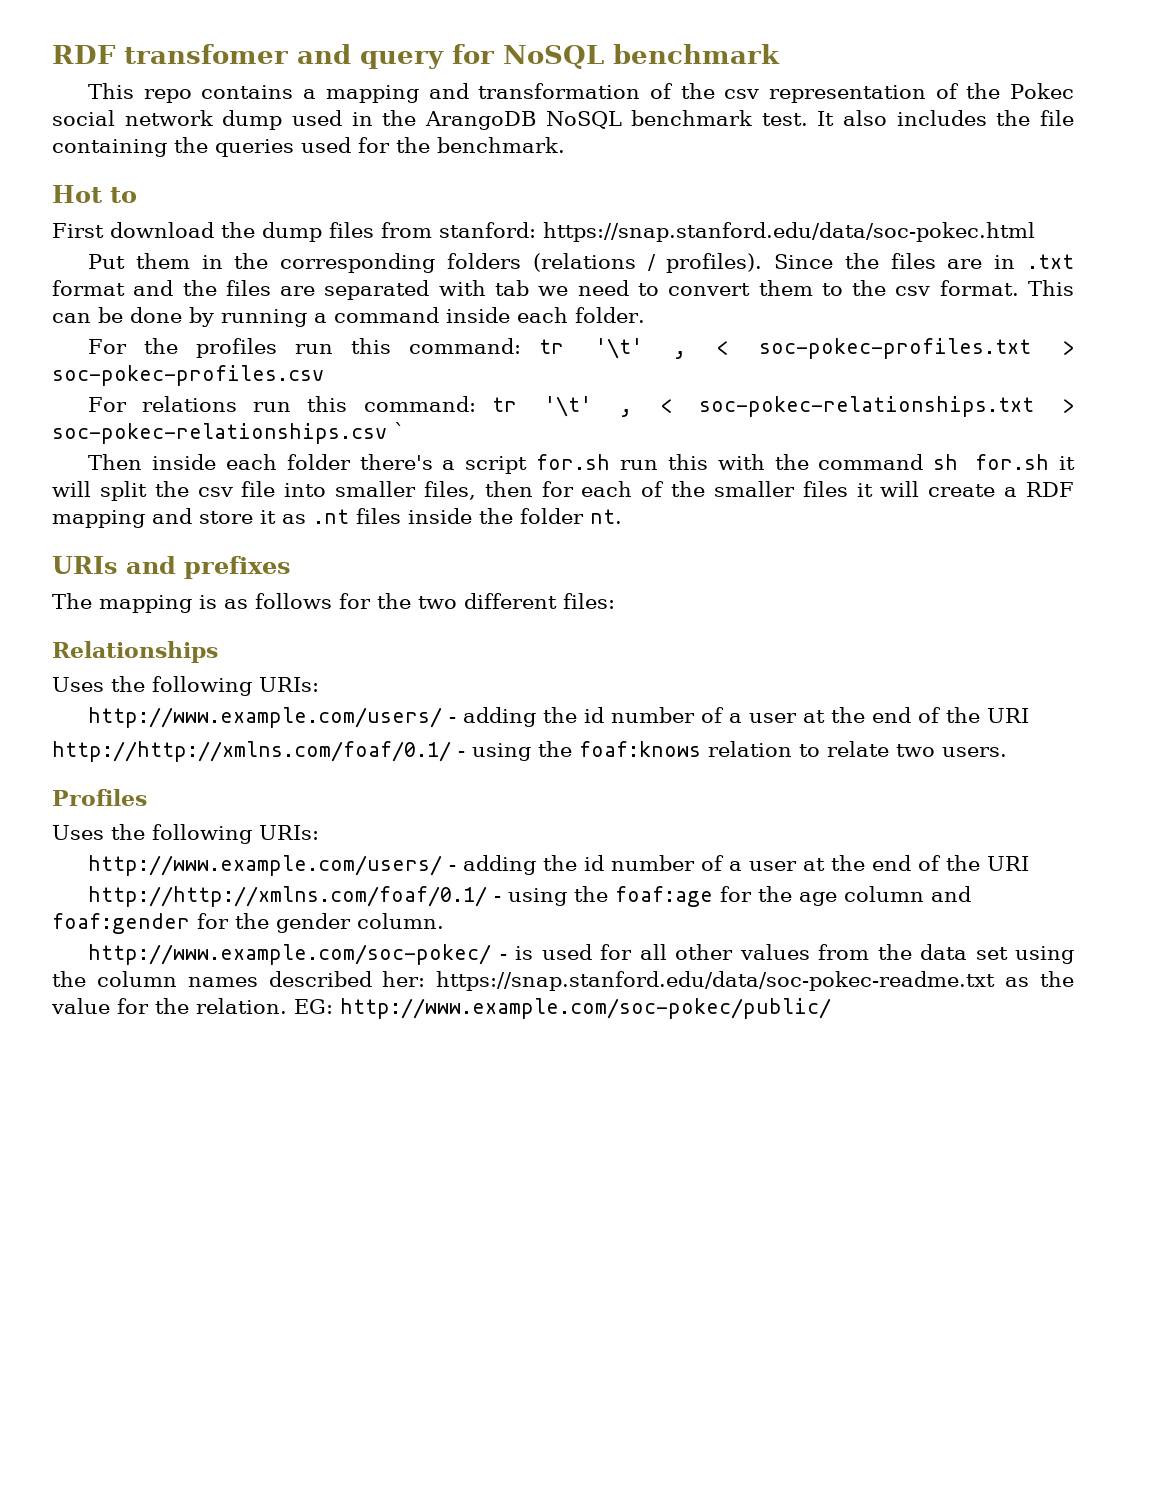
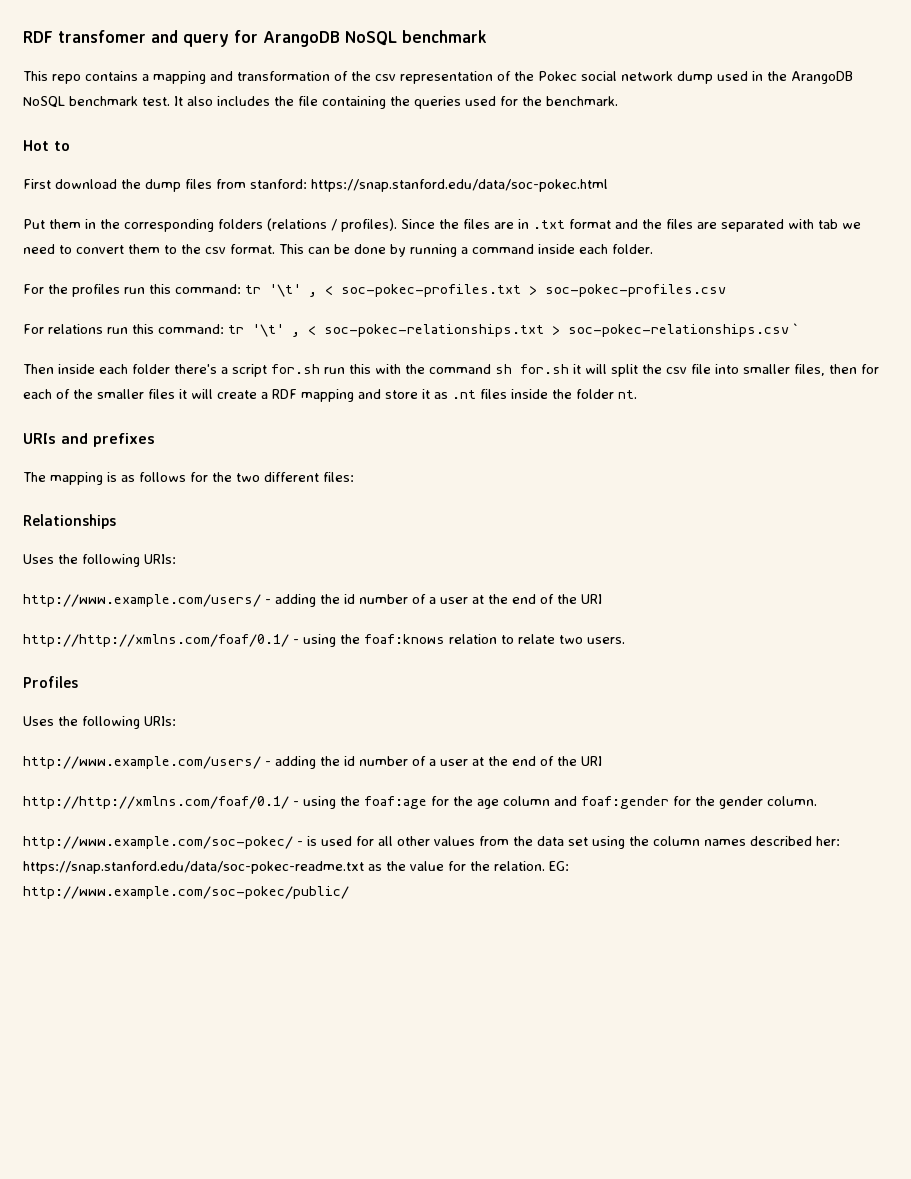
- RDF transfomer and query for NoSQL benchmark
+ RDF transfomer and query for ArangoDB NoSQL benchmark

